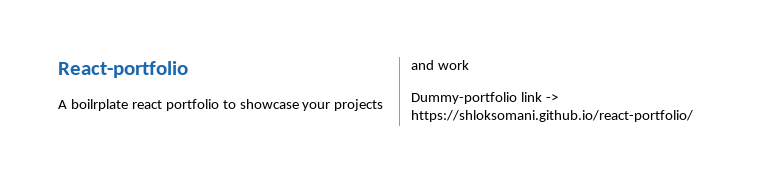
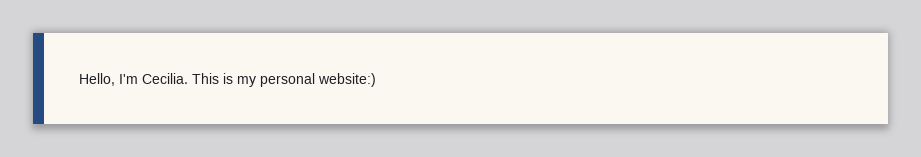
- React-portfolio
- A boilrplate react portfolio to showcase your projects and work
- Dummy-portfolio link -> https://shloksomani.github.io/react-portfolio/
+ Hello, I'm Cecilia. This is my personal website:)

